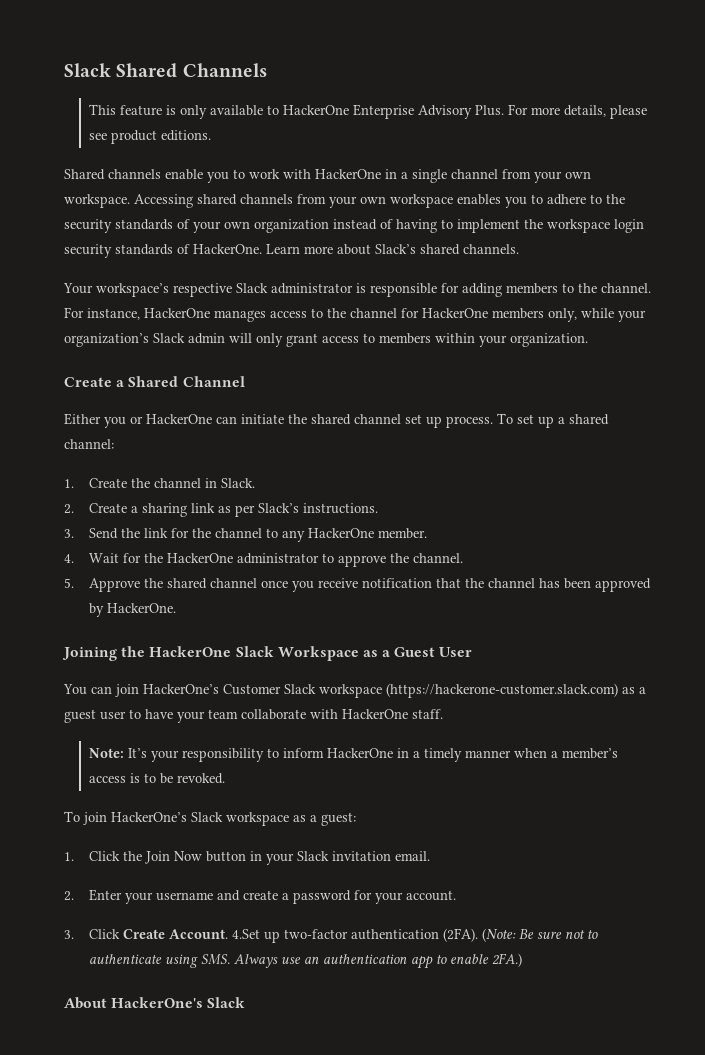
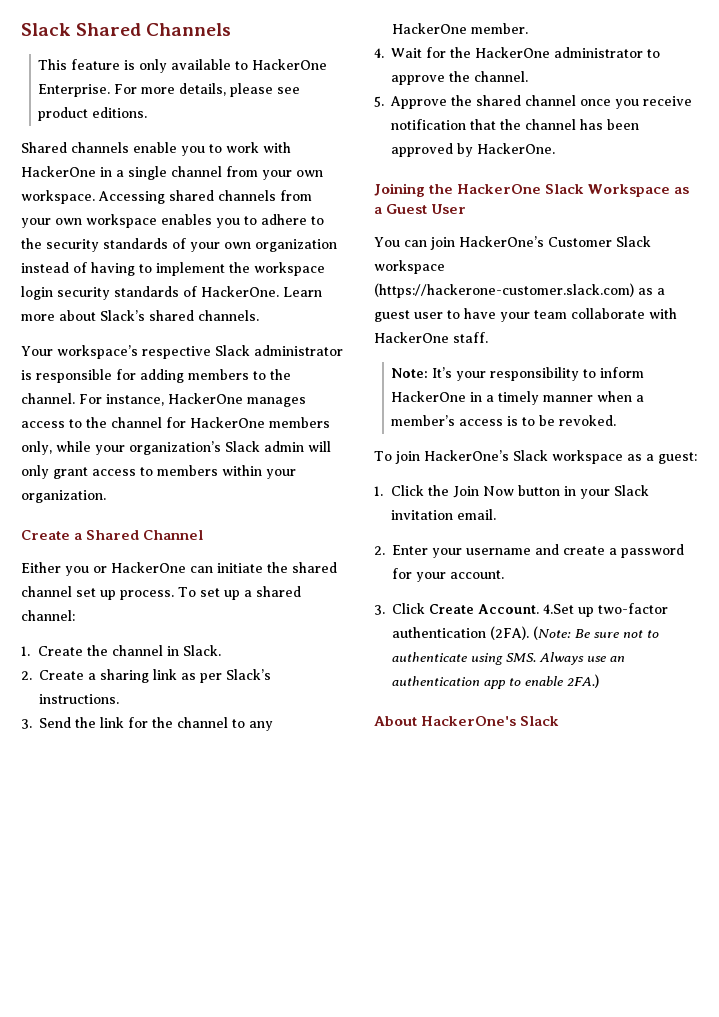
- This feature is only available to HackerOne Enterprise Advisory Plus.
+ This feature is only available to HackerOne Enterprise.

